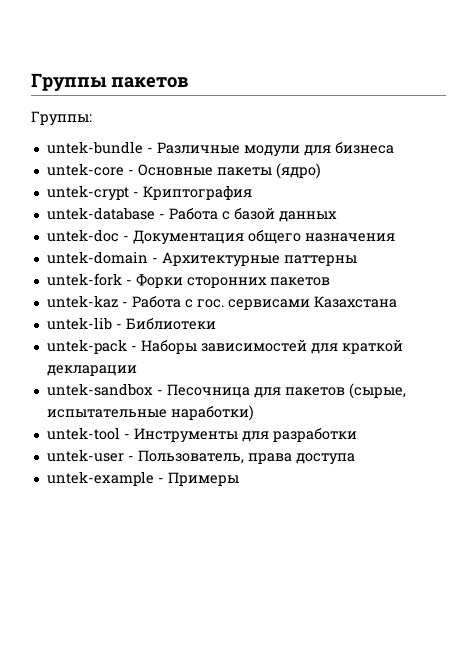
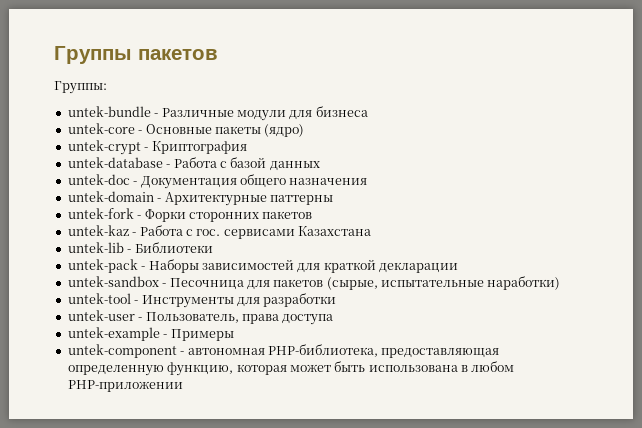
+ untek-component - автономная PHP-библиотека, предоставляющая определенную функцию, которая может быть использована в любом PHP-приложении

